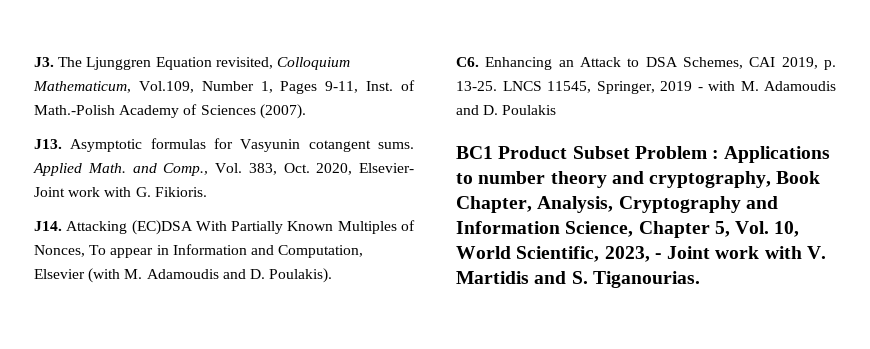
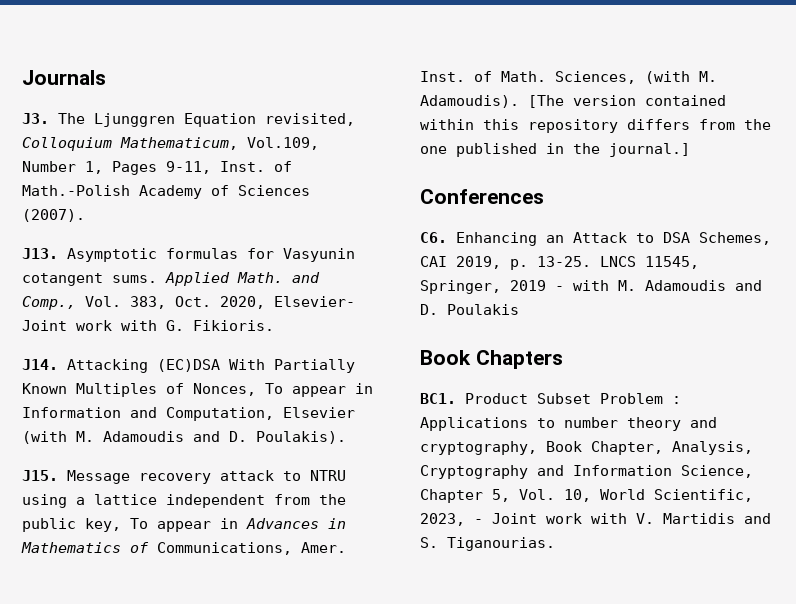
+ Journals
+ J15. Message recovery attack to NTRU using a lattice independent from the public key, To appear in Advances in Mathematics of Communications, Amer. Inst. of Math. Sciences, (with M. Adamoudis). [The version contained within this repository differs from the one published in the journal.]
+ Conferences
- BC1 Product Subset Problem : Applications to number theory and cryptography, Book Chapter, Analysis, Cryptography and Information Science, Chapter 5, Vol. 10, World Scientific, 2023, - Joint work with V. Martidis and S. Tiganourias.
+ Book Chapters
+ BC1. Product Subset Problem : Applications to number theory and cryptography, Book Chapter, Analysis, Cryptography and Information Science, Chapter 5, Vol. 10, World Scientific, 2023, - Joint work with V. Martidis and S. Tiganourias.

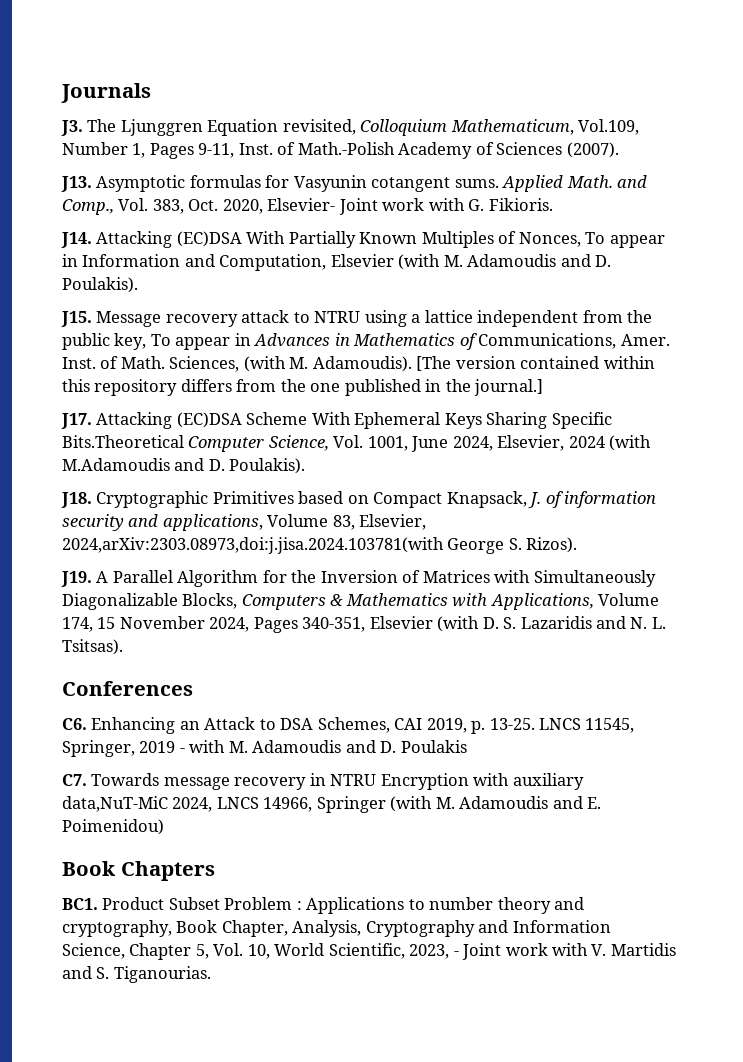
+ J17. Attacking (EC)DSA Scheme With Ephemeral Keys Sharing Specific Bits.Theoretical Computer Science, Vol. 1001, June 2024, Elsevier, 2024 (with M.Adamoudis and D. Poulakis).
+ J18. Cryptographic Primitives based on Compact Knapsack, J. of information security and applications, Volume 83, Elsevier, 2024,arXiv:2303.08973,doi:j.jisa.2024.103781(with George S. Rizos).
+ J19. A Parallel Algorithm for the Inversion of Matrices with Simultaneously Diagonalizable Blocks, Computers & Mathematics with Applications, Volume 174, 15 November 2024, Pages 340-351, Elsevier (with D. S. Lazaridis and N. L. Tsitsas).
+ C7. Towards message recovery in NTRU Encryption with auxiliary data,NuT-MiC 2024, LNCS 14966, Springer (with M. Adamoudis and E. Poimenidou)

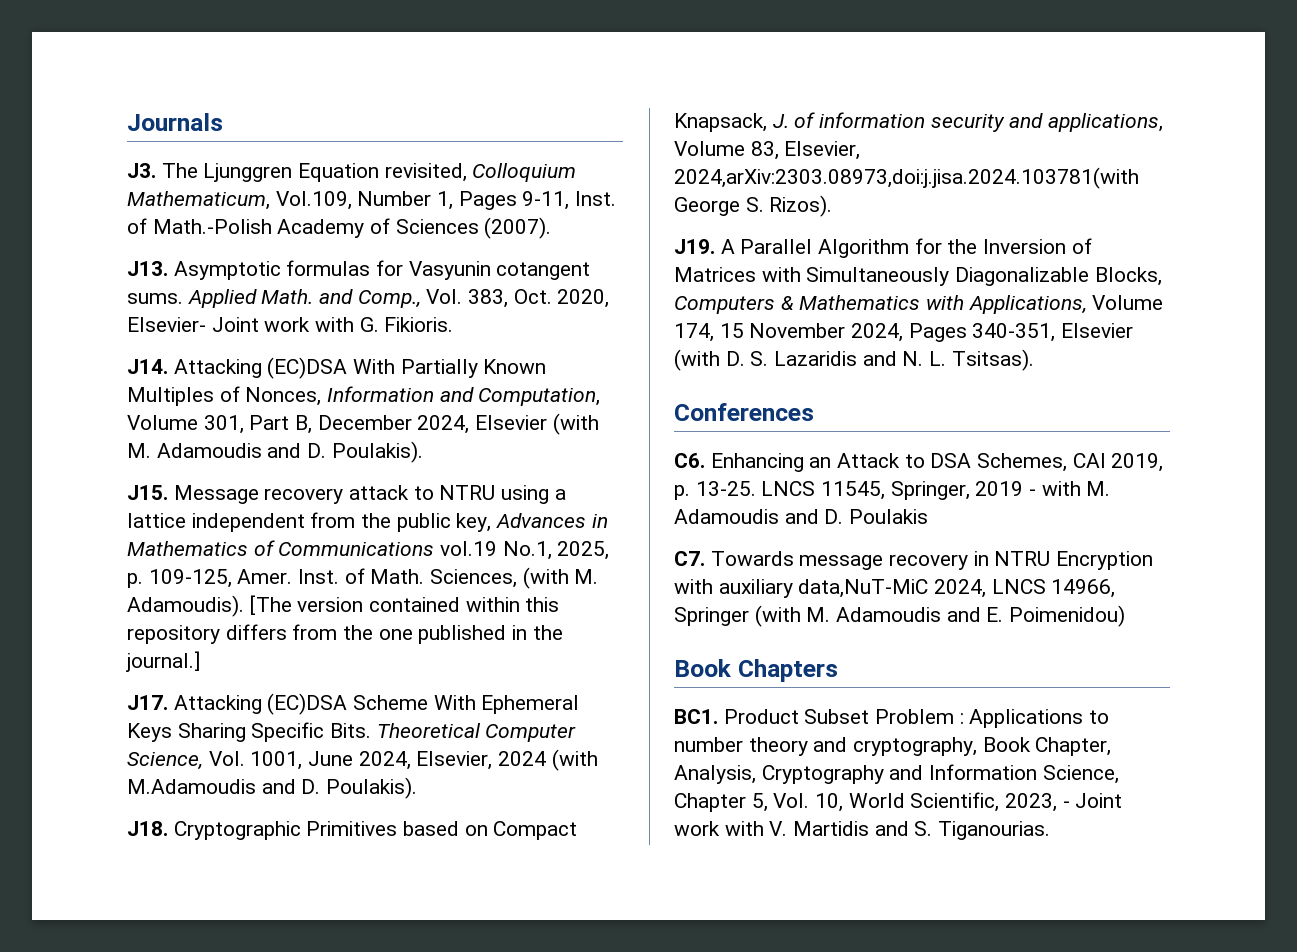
- J14. Attacking (EC)DSA With Partially Known Multiples of Nonces, To appear in Information and Computation, Elsevier (with M. Adamoudis and D. Poulakis).
+ J14. Attacking (EC)DSA With Partially Known Multiples of Nonces, Information and Computation, Volume 301, Part B, December 2024, Elsevier (with M. Adamoudis and D. Poulakis).
- J15. Message recovery attack to NTRU using a lattice independent from the public key, To appear in Advances in Mathematics of Communications, Amer.
+ J15. Message recovery attack to NTRU using a lattice independent from the public key, Advances in Mathematics of Communications vol.19 No.1, 2025, p. 109-125, Amer.
- J17. Attacking (EC)DSA Scheme With Ephemeral Keys Sharing Specific Bits.Theoretical Computer Science, Vol. 1001, June 2024, Elsevier, 2024 (with M.Adamoudis and D. Poulakis).
+ J17. Attacking (EC)DSA Scheme With Ephemeral Keys Sharing Specific Bits. Theoretical Computer Science, Vol. 1001, June 2024, Elsevier, 2024 (with M.Adamoudis and D. Poulakis).

